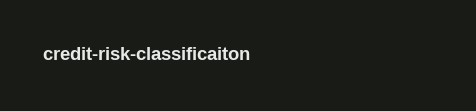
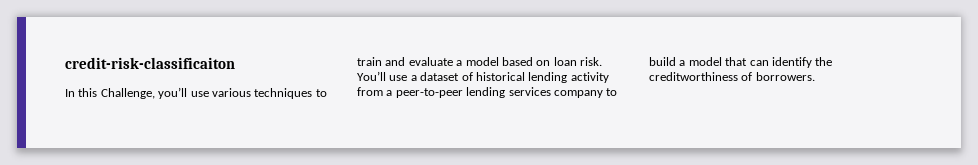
+ In this Challenge, you’ll use various techniques to train and evaluate a model based on loan risk. You’ll use a dataset of historical lending activity from a peer-to-peer lending services company to build a model that can identify the creditworthiness of borrowers.

